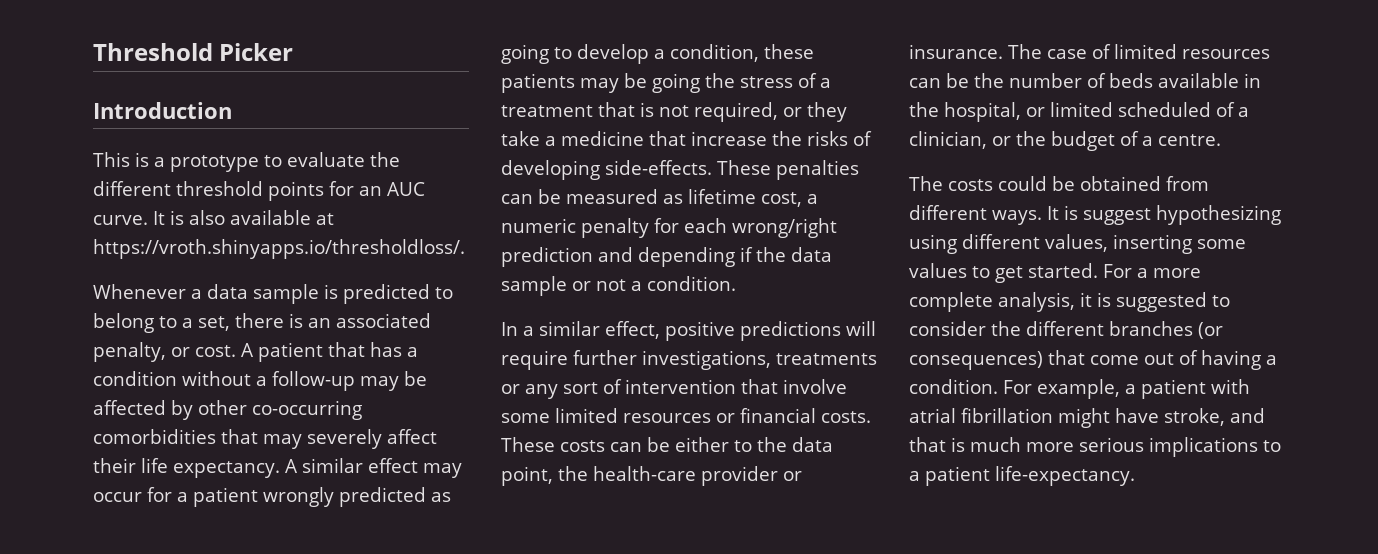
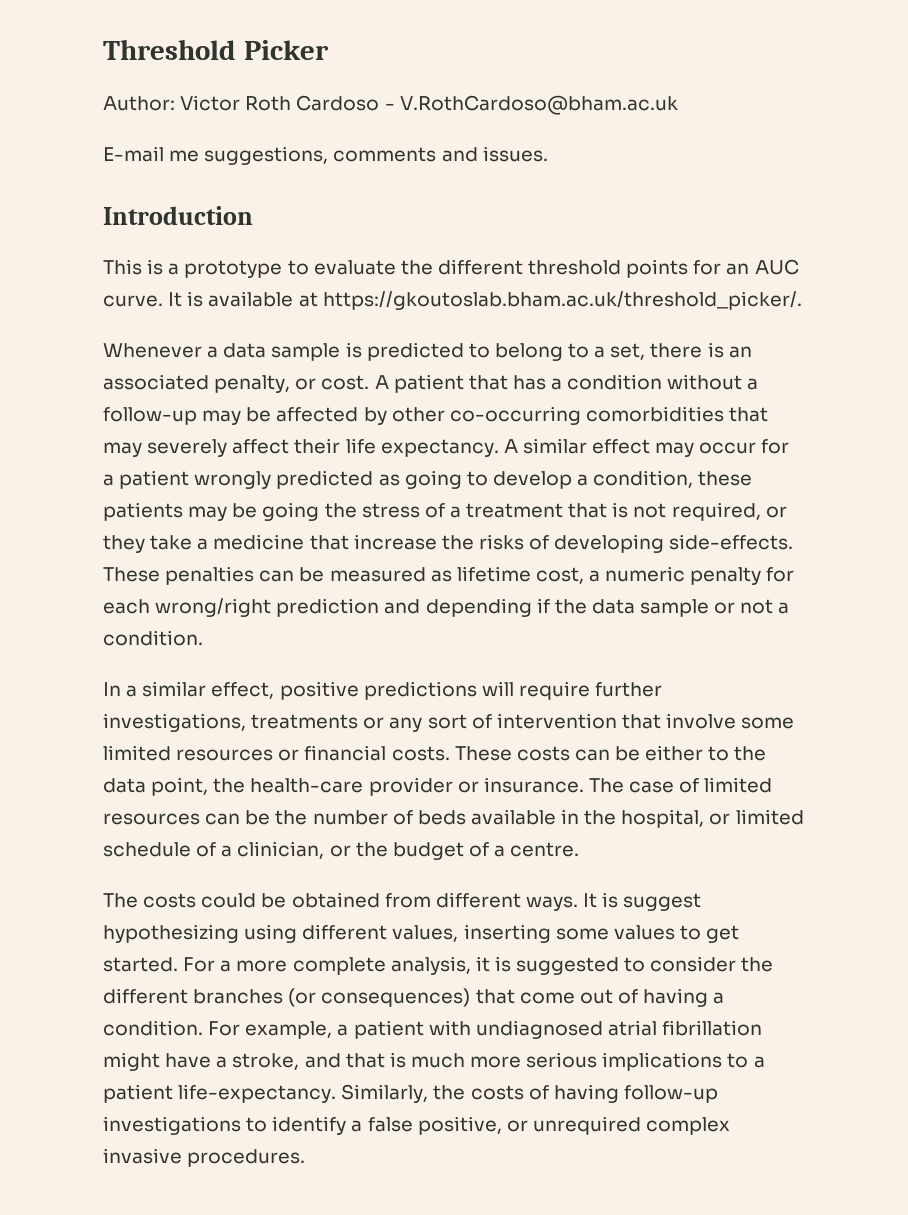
+ Author: Victor Roth Cardoso - V.RothCardoso@bham.ac.uk
+ E-mail me suggestions, comments and issues.
- It is also available at https://vroth.shinyapps.io/thresholdloss/.
+ It is available at https://gkoutoslab.bham.ac.uk/threshold_picker/.
- The case of limited resources can be the number of beds available in the hospital, or limited scheduled of a clinician, or the budget of a centre.
+ The case of limited resources can be the number of beds available in the hospital, or limited schedule of a clinician, or the budget of a centre.
- For example, a patient with atrial fibrillation might have stroke, and that is much more serious implications to a patient life-expectancy.
+ For example, a patient with undiagnosed atrial fibrillation might have a stroke, and that is much more serious implications to a patient life-expectancy.
+ Similarly, the costs of having follow-up investigations to identify a false positive, or unrequired complex invasive procedures.

